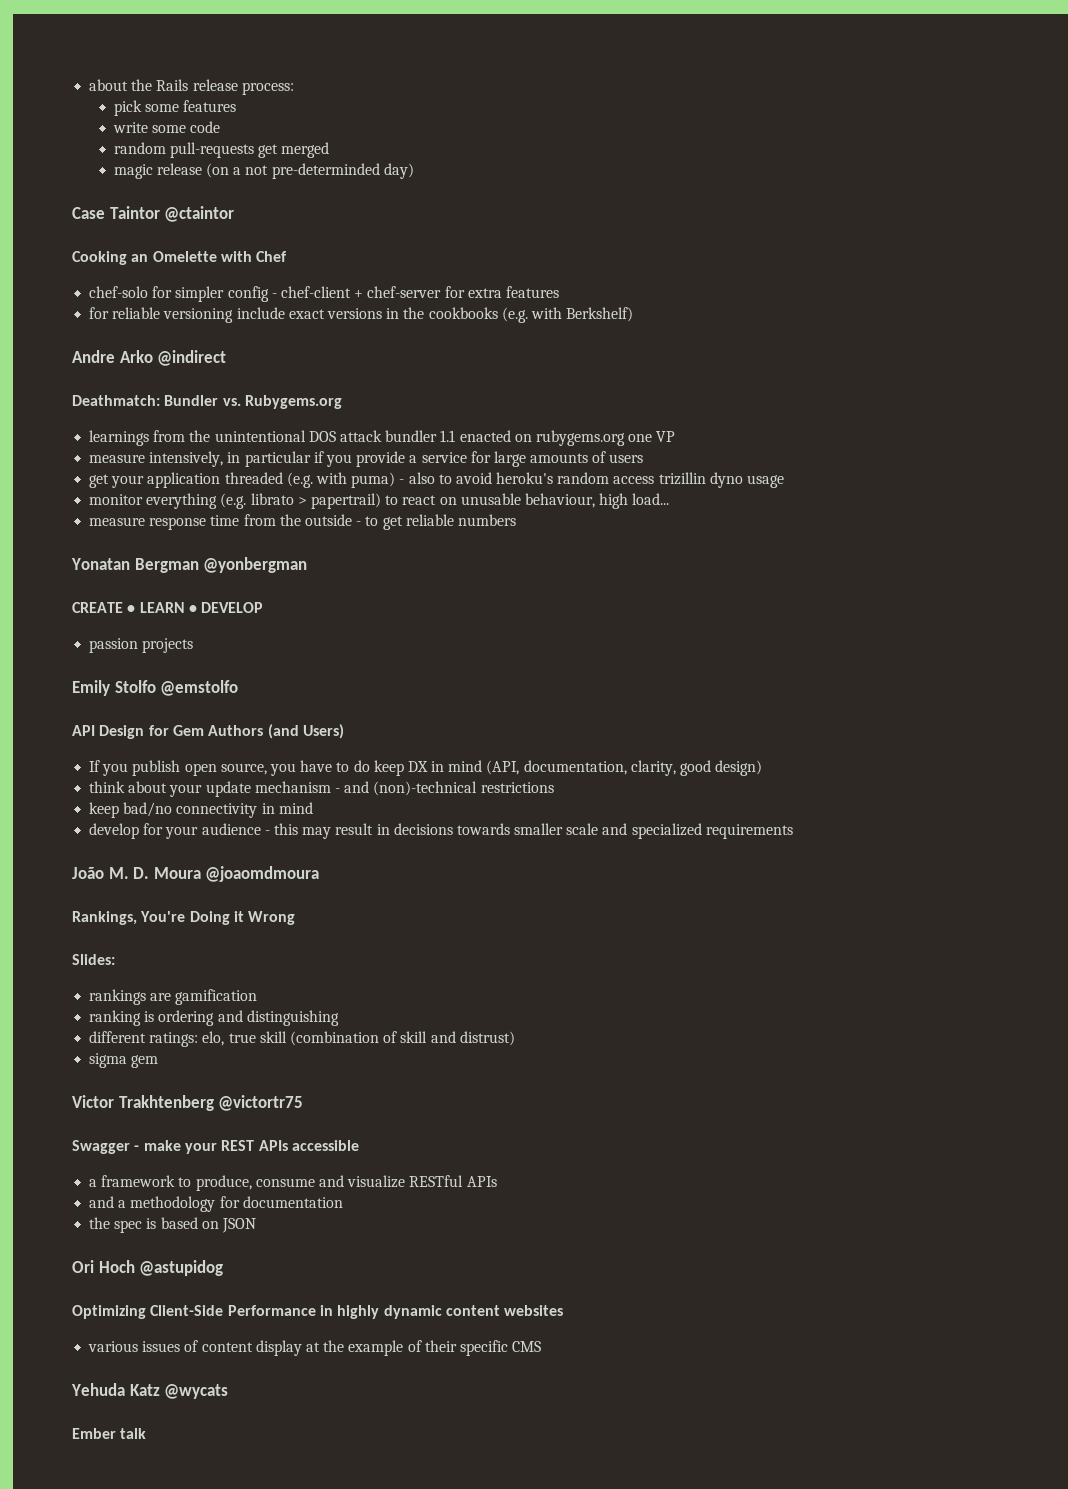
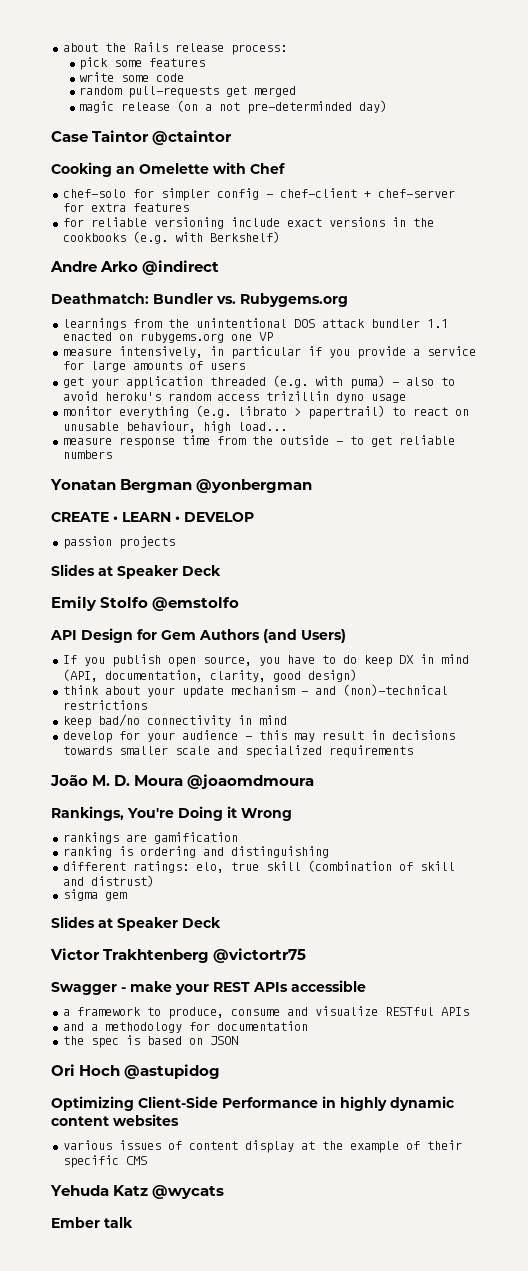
  passion projects
+ Slides at Speaker Deck
- Slides:
  sigma gem
+ Slides at Speaker Deck

